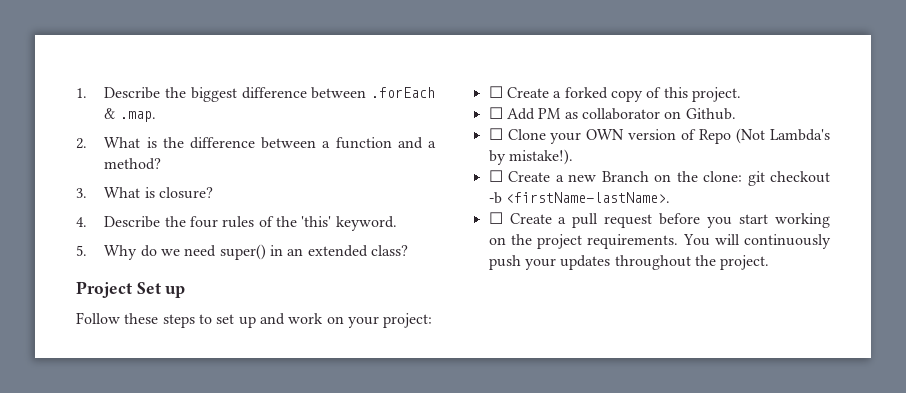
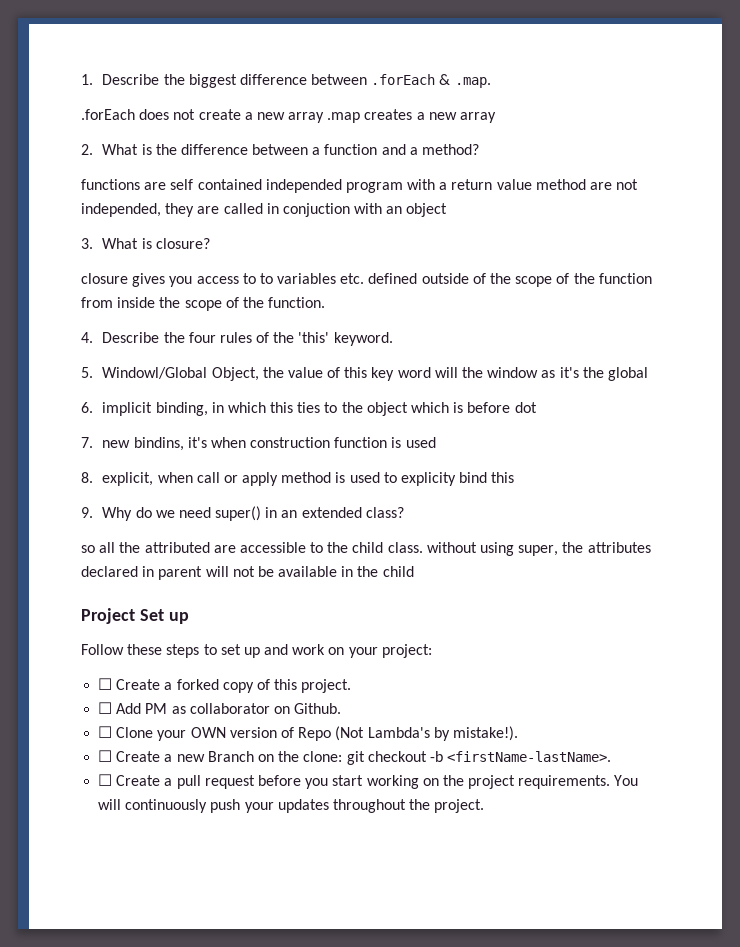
+ .forEach does not create a new array .map creates a new array
+ functions are self contained independed program with a return value method are not independed, they are called in conjuction with an object
  3. What is closure?
+ closure gives you access to to variables etc. defined outside of the scope of the function from inside the scope of the function.
- 5. Why do we need super() in an extended class?
+ 5. Windowl/Global Object, the value of this key word will the window as it's the global
+ 6. implicit binding, in which this ties to the object which is before dot
+ 7. new bindins, it's when construction function is used
+ 8. explicit, when call or apply method is used to explicity bind this
+ 9. Why do we need super() in an extended class?
+ so all the attributed are accessible to the child class. without using super, the attributes declared in parent will not be available in the child

